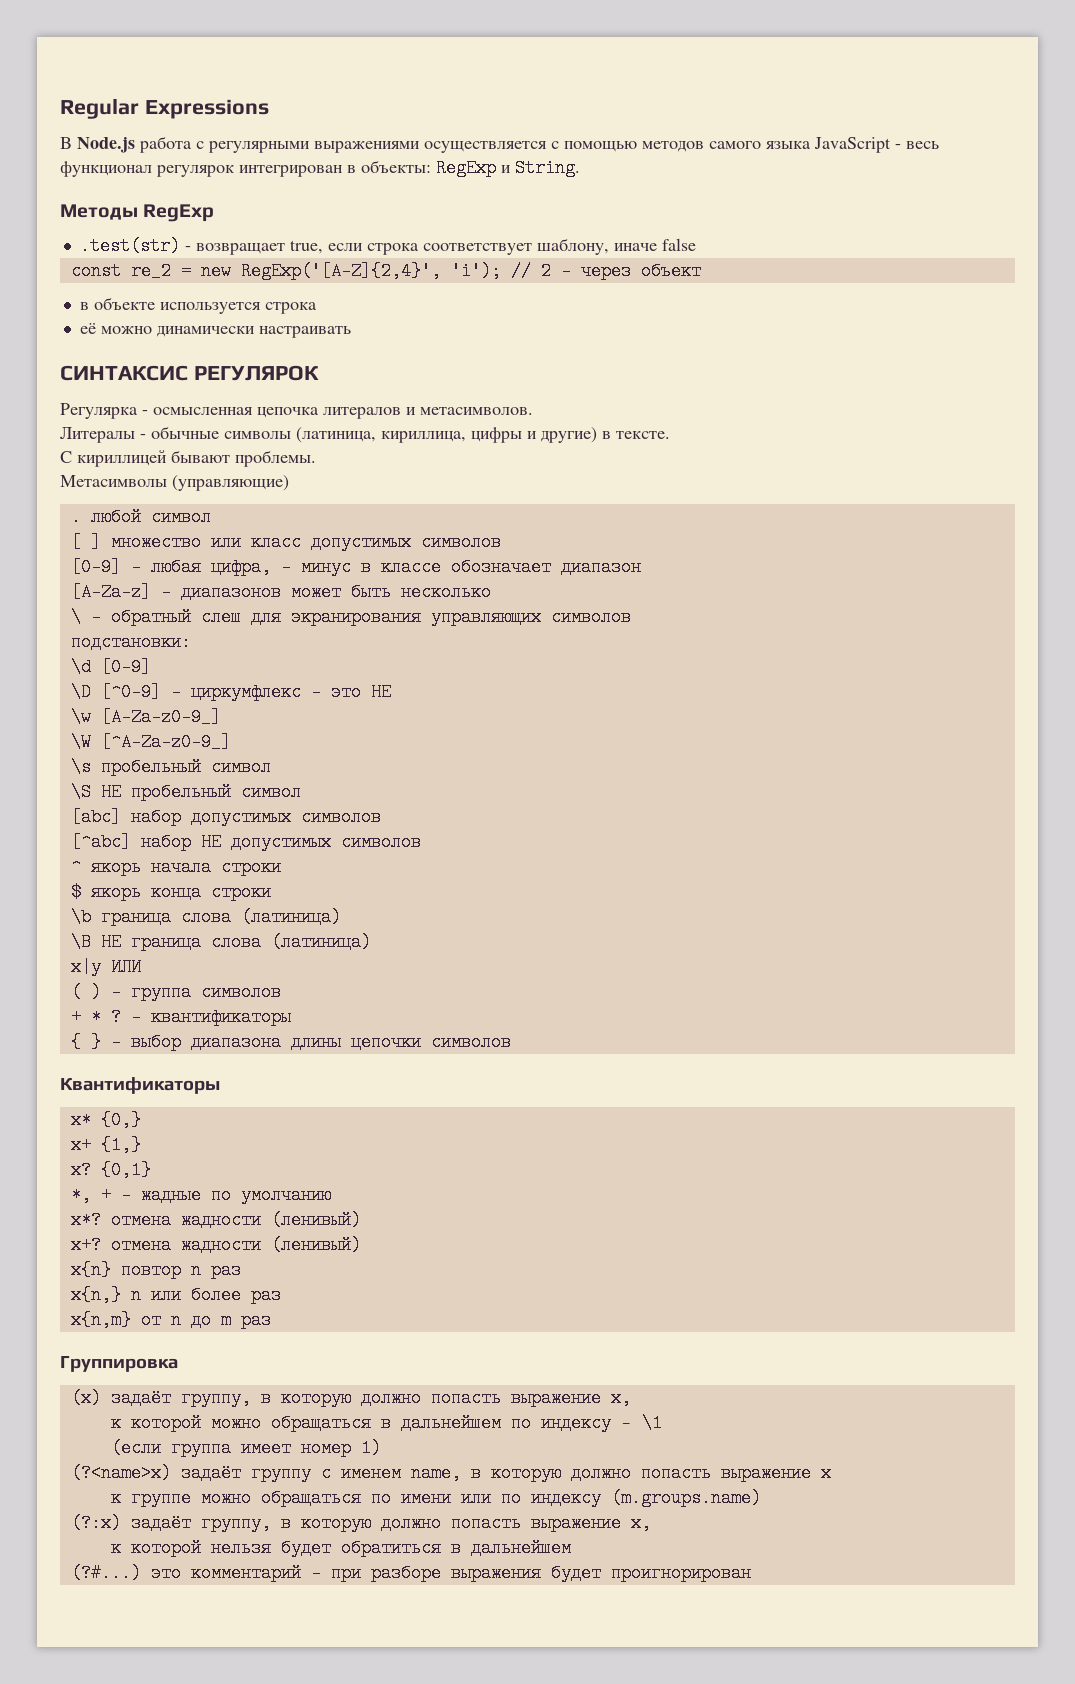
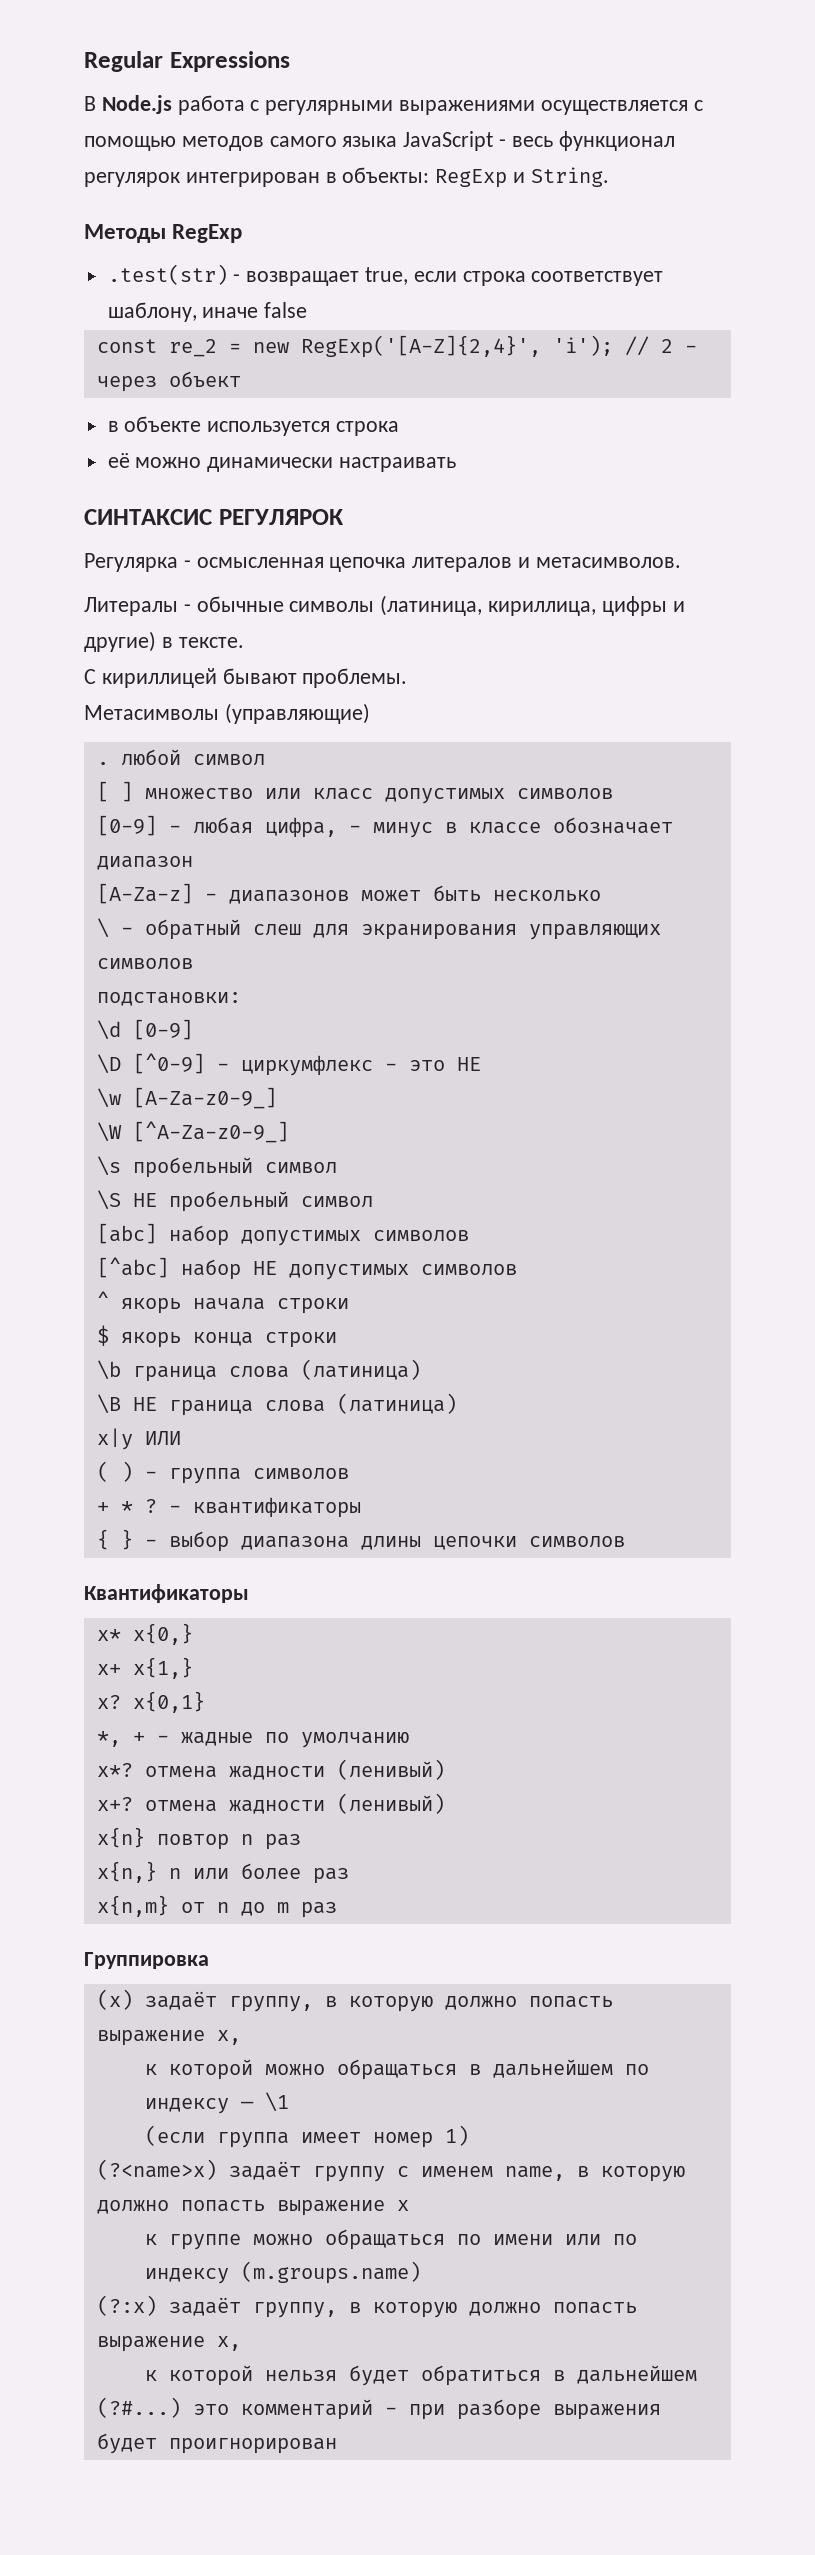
- x* {0,}
+ x* x{0,}
- x+ {1,}
+ x+ x{1,}
- x? {0,1}
+ x? x{0,1}

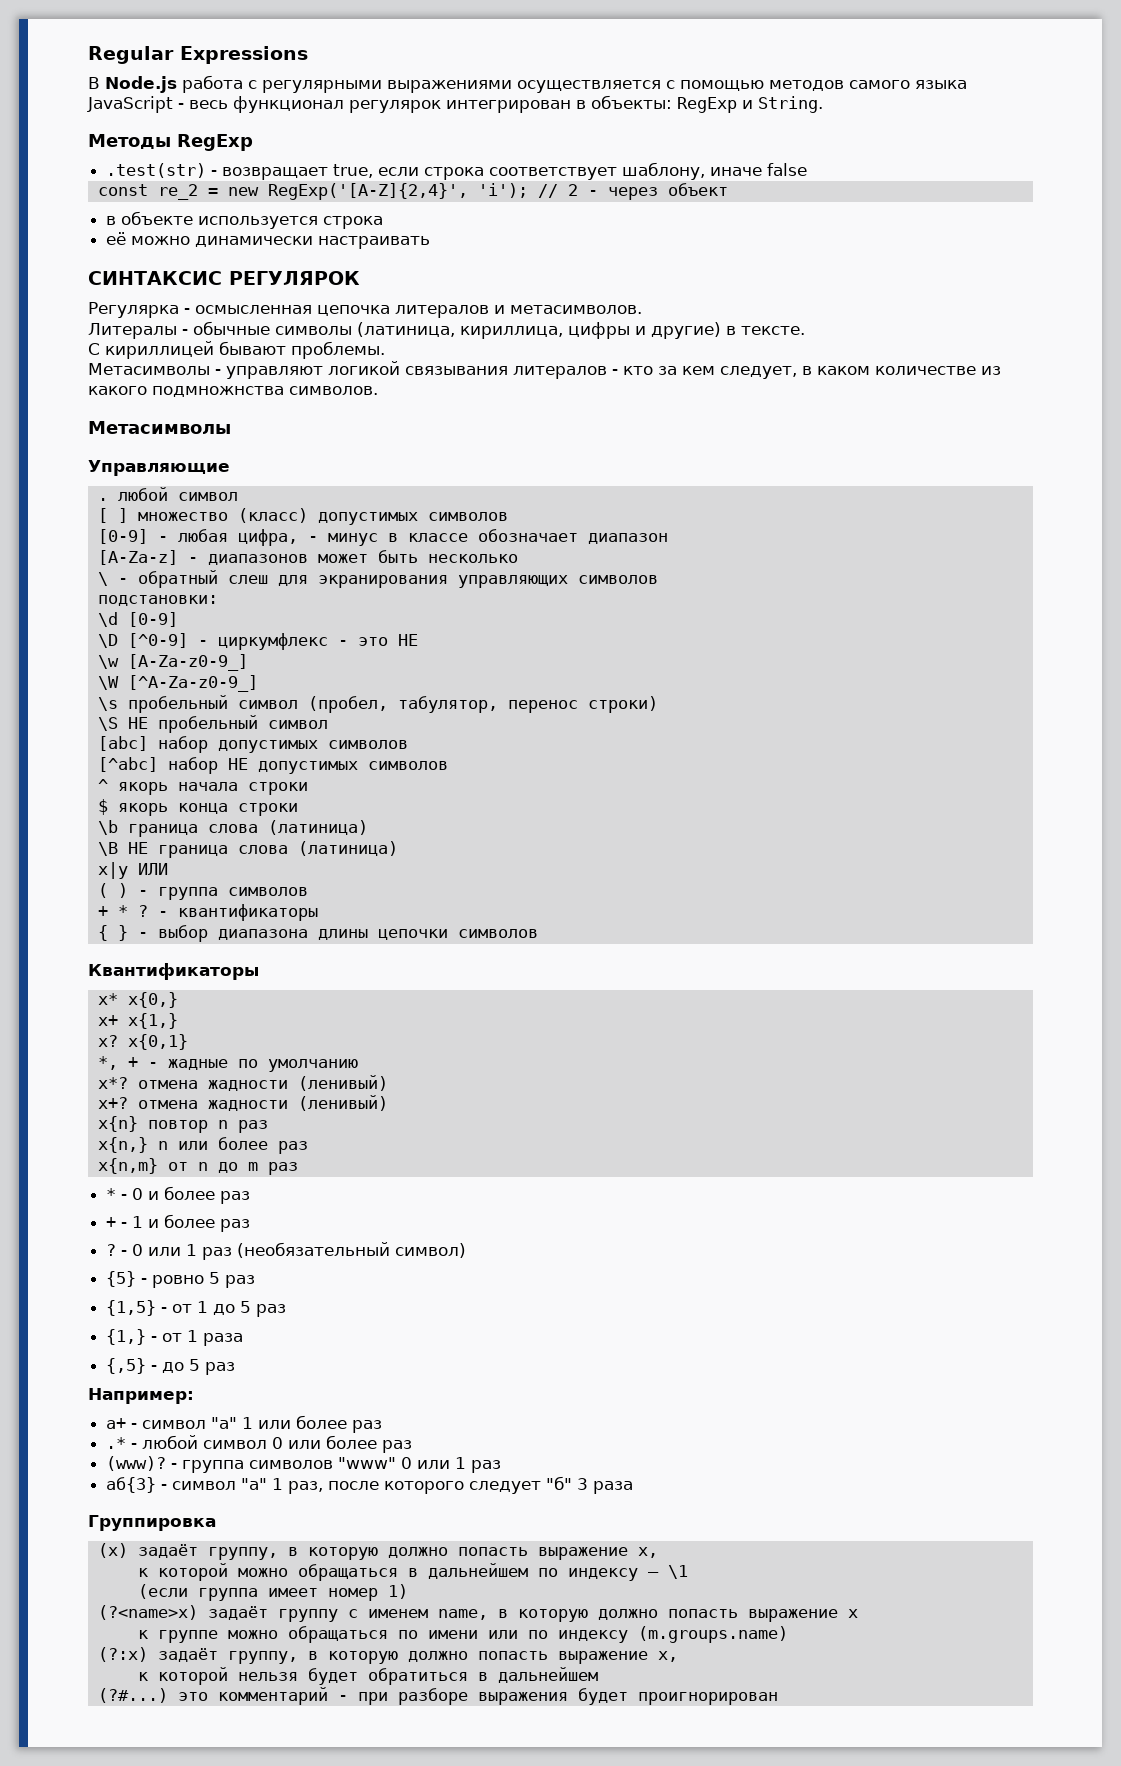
- Метасимволы (управляющие)
+ Метасимволы - управляют логикой связывания литералов - кто за кем следует, в каком количестве из какого подмножнства символов.
+ Метасимволы
+ Управляющие
- [ ] множество или класс допустимых символов
+ [ ] множество (класс) допустимых символов
- \s пробельный символ
+ \s пробельный символ (пробел, табулятор, перенос строки)
+ * - 0 и более раз
+ + - 1 и более раз
+ ? - 0 или 1 раз (необязательный символ)
+ {5} - ровно 5 раз
+ {1,5} - от 1 до 5 раз
+ {1,} - от 1 раза
+ {,5} - до 5 раз
+ Например:
+ a+ - символ "a" 1 или более раз
+ .* - любой символ 0 или более раз
+ (www)? - группа символов "www" 0 или 1 раз
+ аб{3} - символ "а" 1 раз, после которого следует "б" 3 раза

